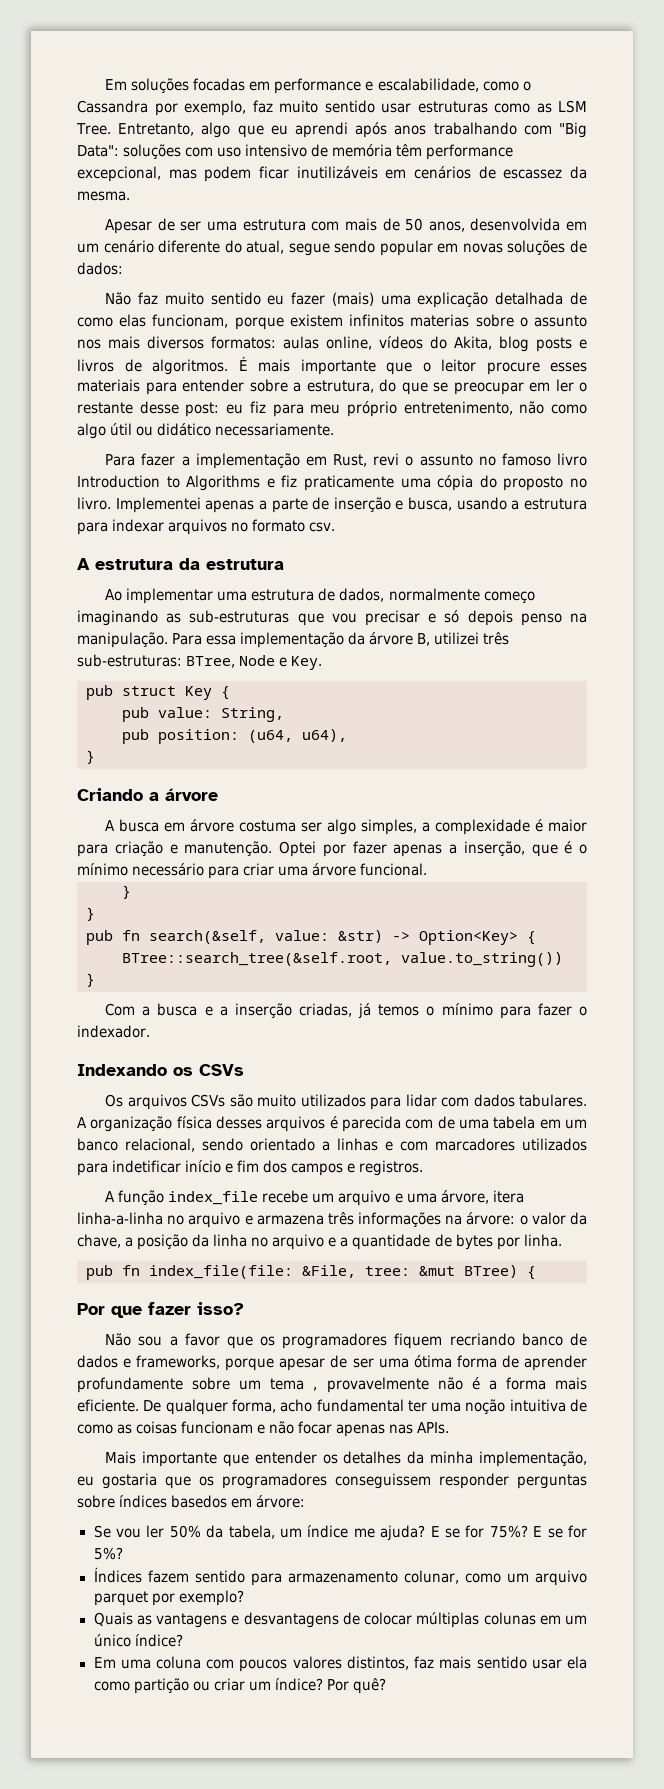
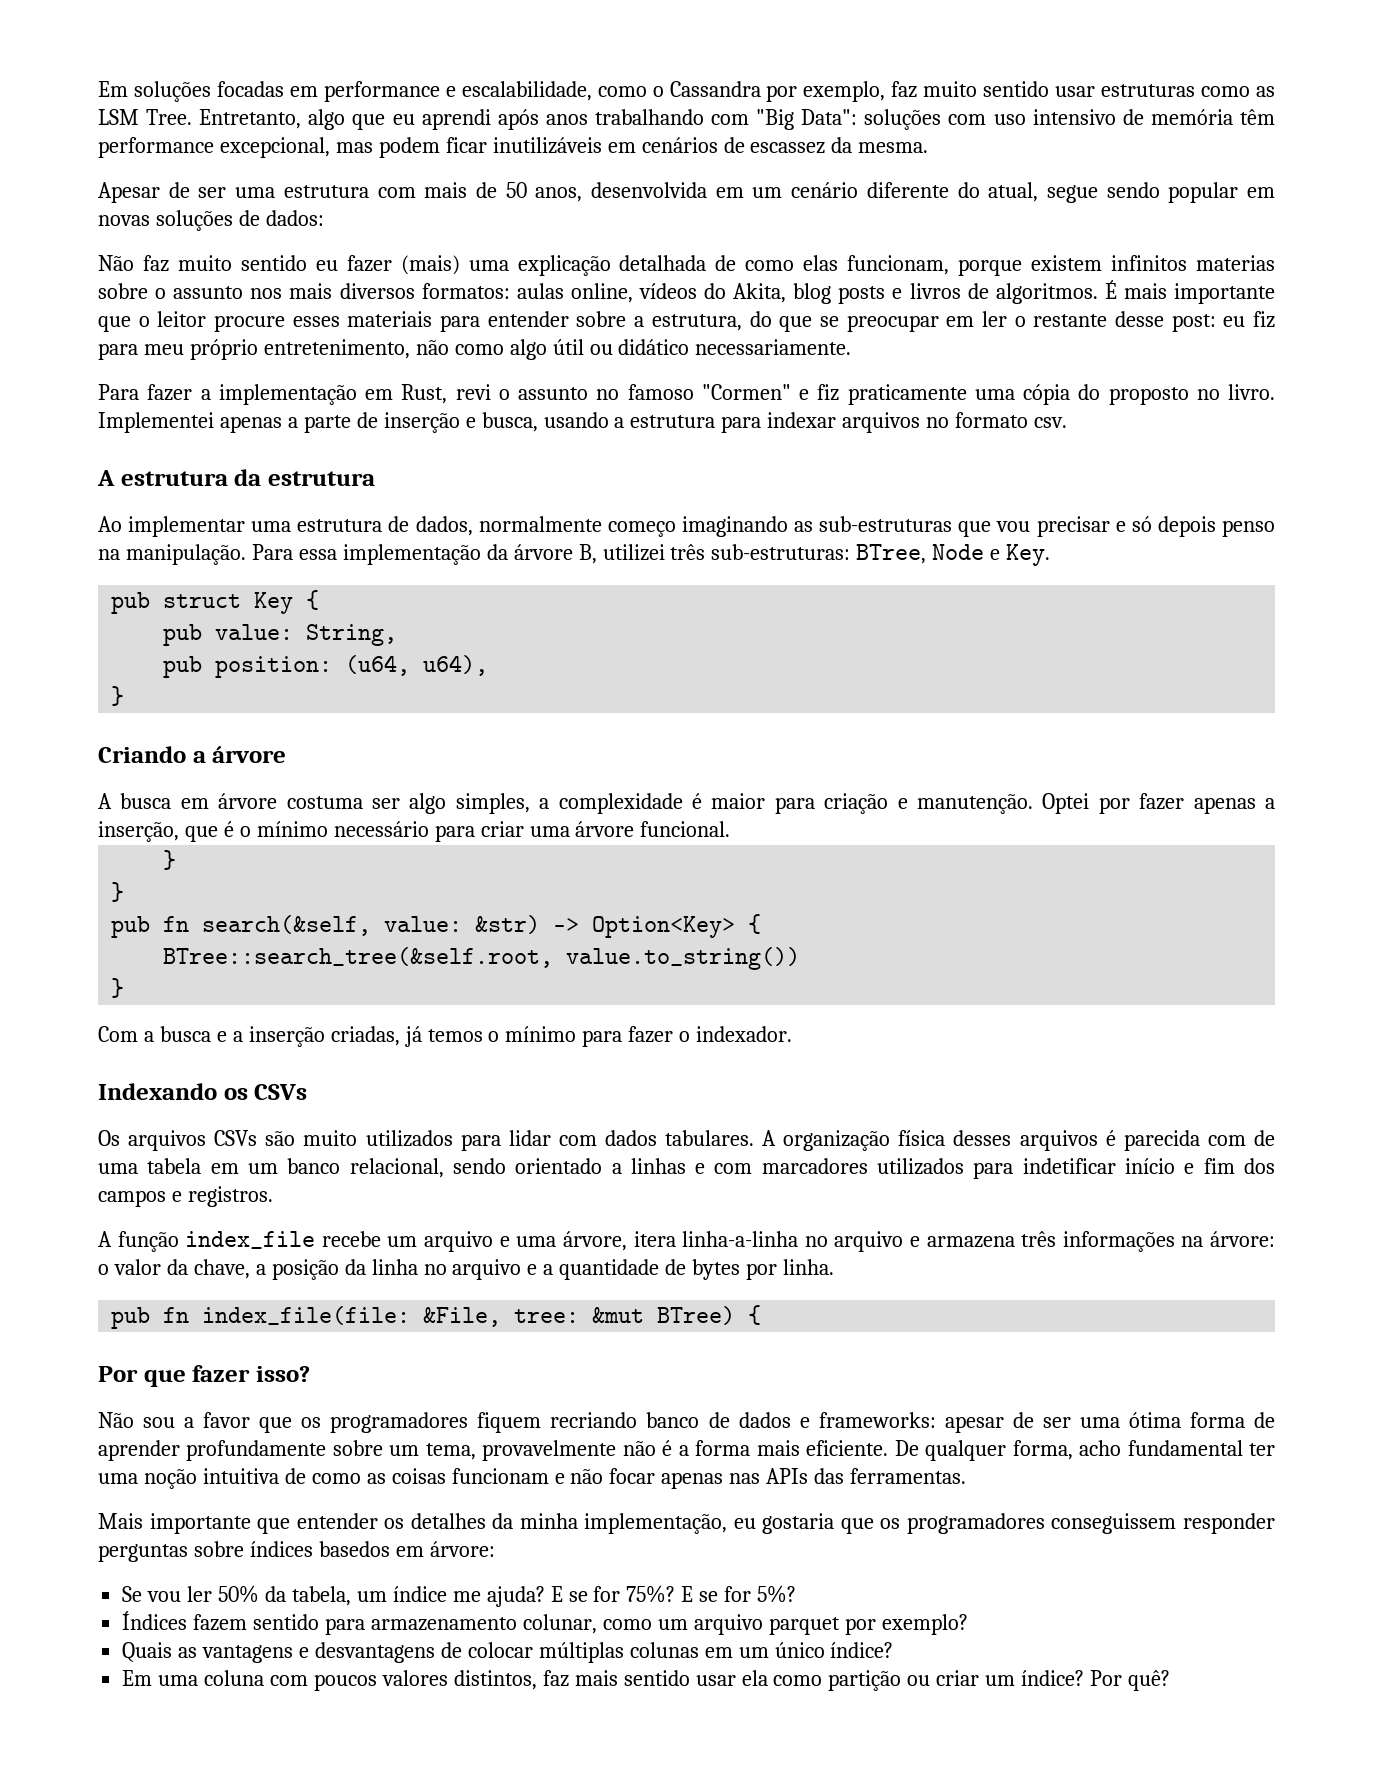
- Para fazer a implementação em Rust, revi o assunto no famoso livro Introduction to Algorithms e fiz praticamente uma cópia do proposto no livro.
+ Para fazer a implementação em Rust, revi o assunto no famoso "Cormen" e fiz praticamente uma cópia do proposto no livro.
- Não sou a favor que os programadores fiquem recriando banco de dados e frameworks, porque apesar de ser uma ótima forma de aprender profundamente sobre um tema , provavelmente não é a forma mais eficiente.
+ Não sou a favor que os programadores fiquem recriando banco de dados e frameworks: apesar de ser uma ótima forma de aprender profundamente sobre um tema, provavelmente não é a forma mais eficiente.
- De qualquer forma, acho fundamental ter uma noção intuitiva de como as coisas funcionam e não focar apenas nas APIs.
+ De qualquer forma, acho fundamental ter uma noção intuitiva de como as coisas funcionam e não focar apenas nas APIs das ferramentas.

